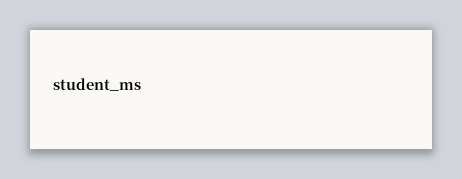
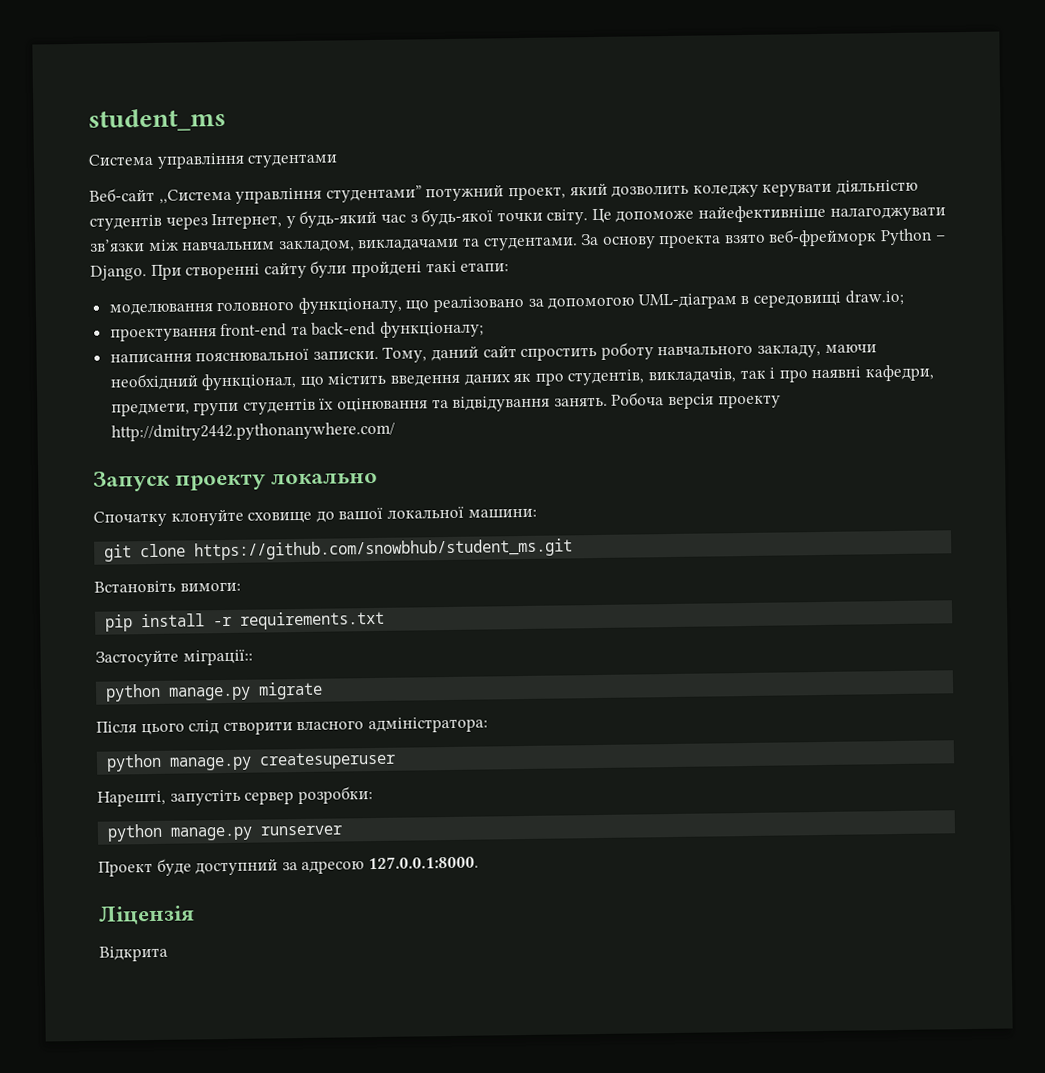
+ Система управління студентами
+ Веб-сайт ,,Система управління студентами” потужний проект, який дозволить коледжу керувати діяльністю студентів через Інтернет, у будь-який час з будь-якої точки світу. Це допоможе найефективніше налагоджувати зв’язки між навчальним закладом, викладачами та студентами. За основу проекта взято веб-фрейморк Python – Django. При створенні сайту були пройдені такі етапи:
+ моделювання головного функціоналу, що реалізовано за допомогою UML-діаграм в середовищі draw.io;
+ проектування front-end та back-end функціоналу;
+ написання пояснювальної записки. Тому, даний сайт спростить роботу навчального закладу, маючи необхідний функціонал, що містить введення даних як про студентів, викладачів, так і про наявні кафедри, предмети, групи студентів їх оцінювання та відвідування занять. Робоча версія проекту http://dmitry2442.pythonanywhere.com/
+ Запуск проекту локально
+ Спочатку клонуйте сховище до вашої локальної машини:
+ git clone https://github.com/snowbhub/student_ms.git
+ Встановіть вимоги:
+ pip install -r requirements.txt
+ Застосуйте міграції::
+ python manage.py migrate
+ Після цього слід створити власного адміністратора:
+ python manage.py createsuperuser
+ Нарешті, запустіть сервер розробки:
+ python manage.py runserver
+ Проект буде доступний за адресою 127.0.0.1:8000.
+ Ліцензія
+ Відкрита

